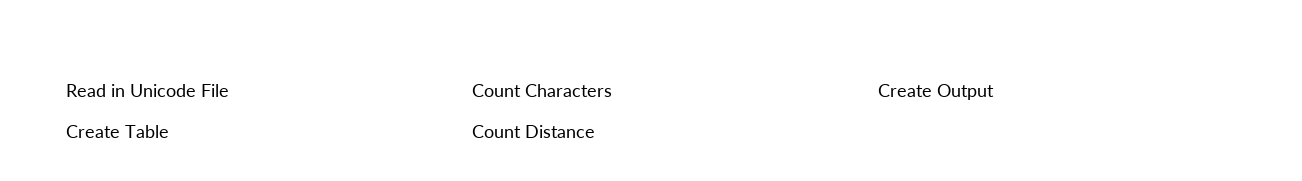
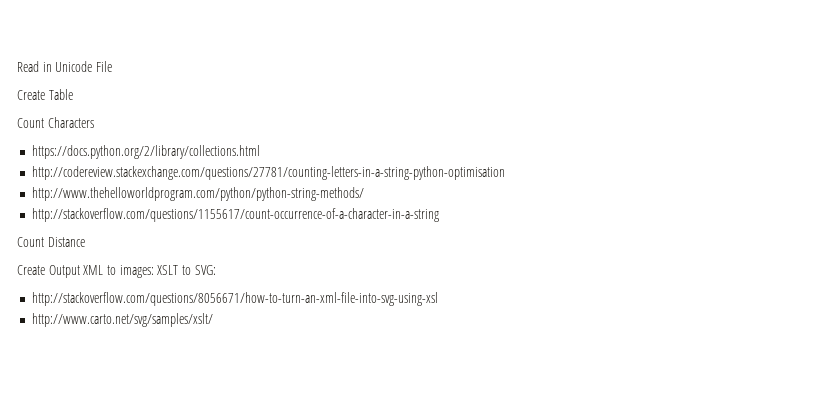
+ https://docs.python.org/2/library/collections.html
+ http://codereview.stackexchange.com/questions/27781/counting-letters-in-a-string-python-optimisation
+ http://www.thehelloworldprogram.com/python/python-string-methods/
+ http://stackoverflow.com/questions/1155617/count-occurrence-of-a-character-in-a-string
- Create Output
+ Create Output XML to images: XSLT to SVG:
+ http://stackoverflow.com/questions/8056671/how-to-turn-an-xml-file-into-svg-using-xsl
+ http://www.carto.net/svg/samples/xslt/

